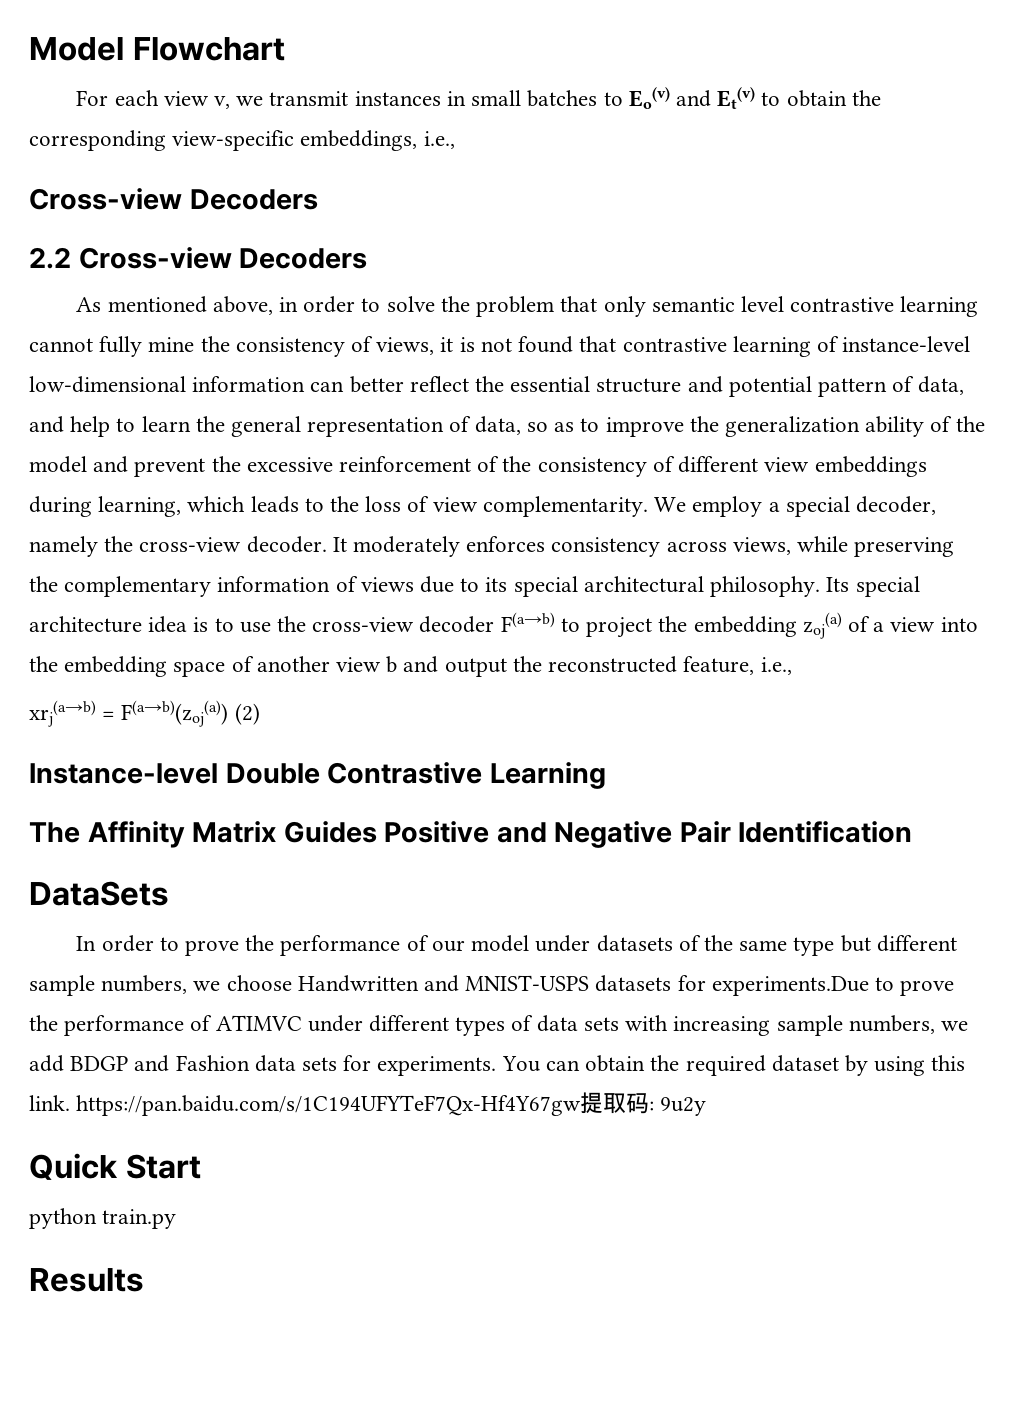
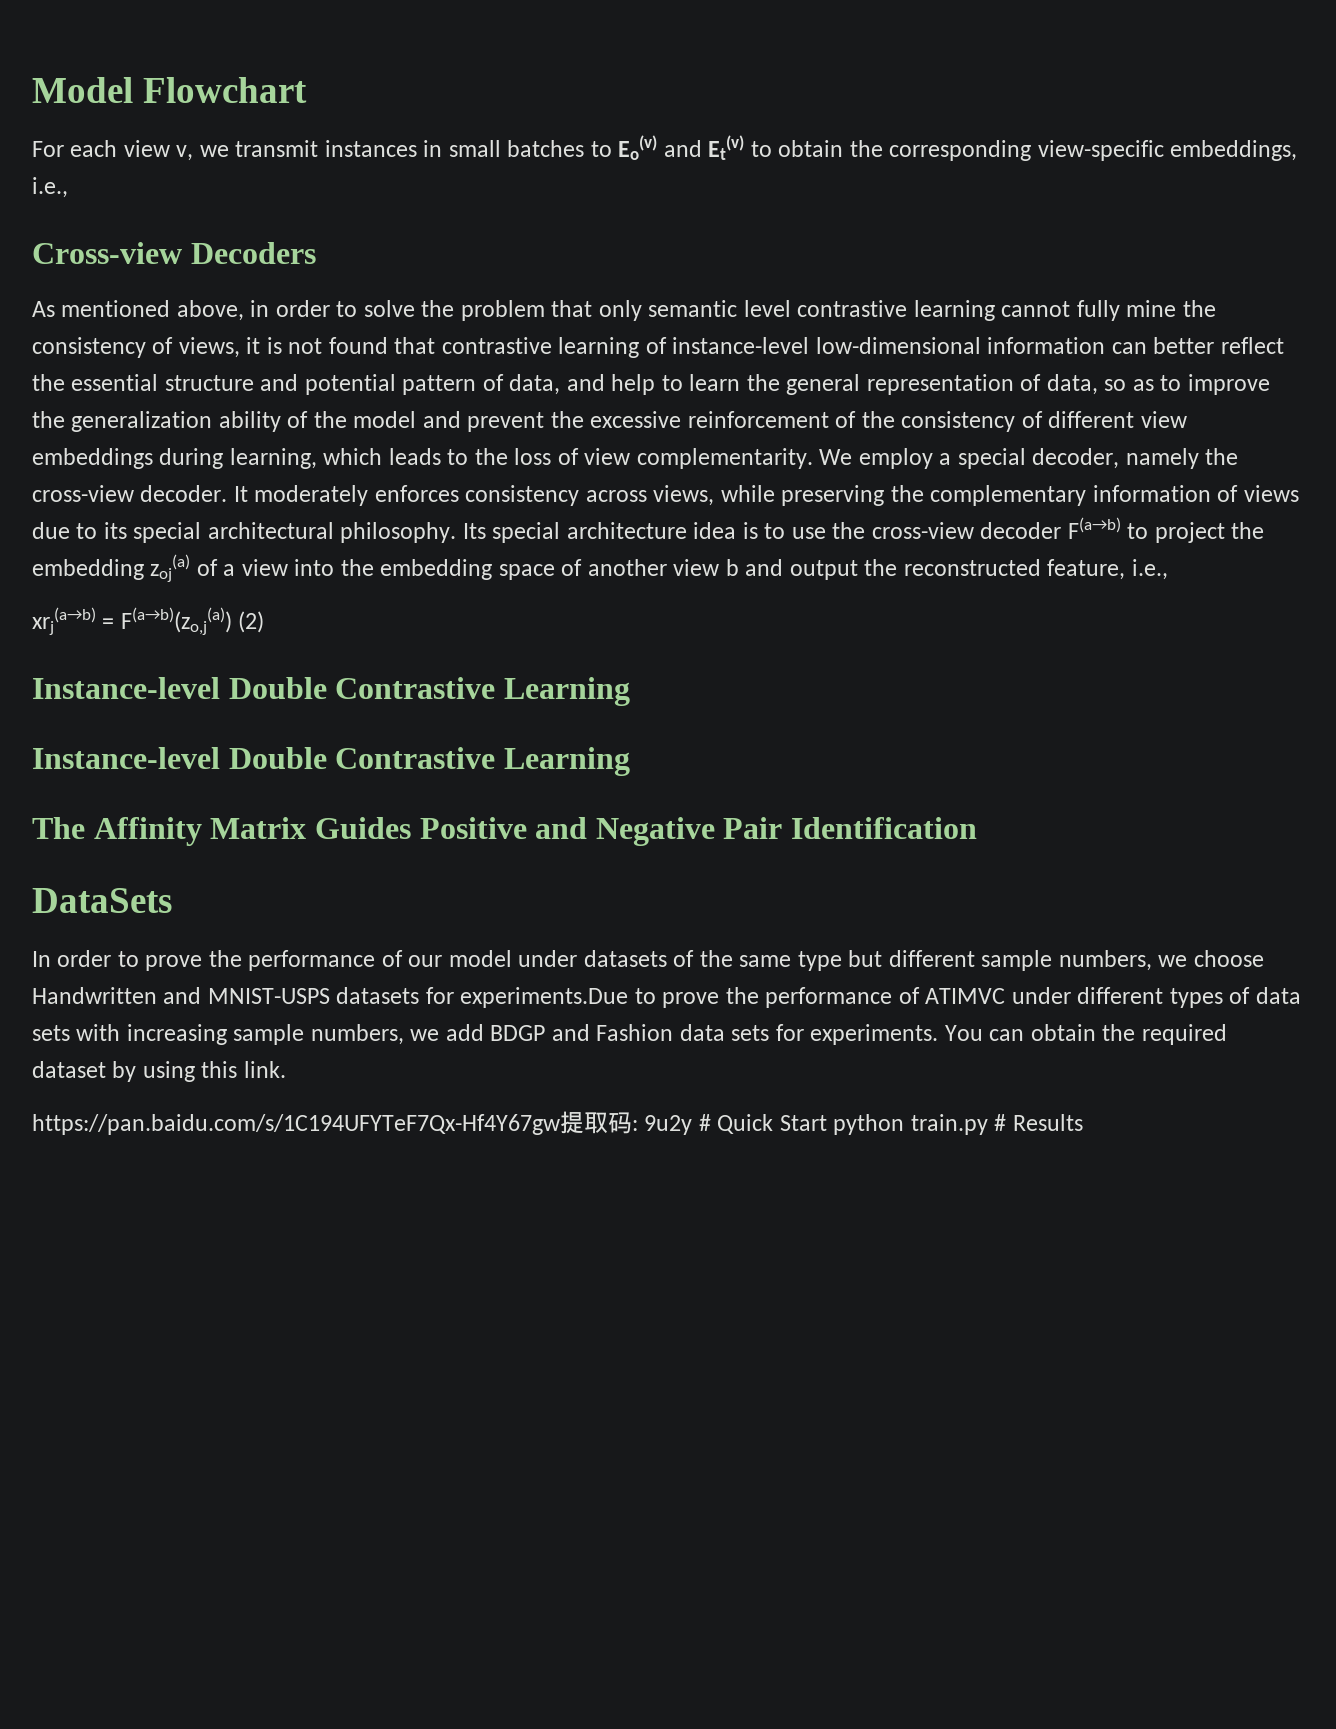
- 2.2 Cross-view Decoders
- xrj(a→b) = F(a→b)(zoj(a)) (2)
+ xrj(a→b) = F(a→b)(zo,j(a)) (2)
+ Instance-level Double Contrastive Learning
- You can obtain the required dataset by using this link. https://pan.baidu.com/s/1C194UFYTeF7Qx-Hf4Y67gw提取码: 9u2y
- Quick Start
- python train.py
- Results
+ You can obtain the required dataset by using this link.
+ https://pan.baidu.com/s/1C194UFYTeF7Qx-Hf4Y67gw提取码: 9u2y # Quick Start python train.py # Results

